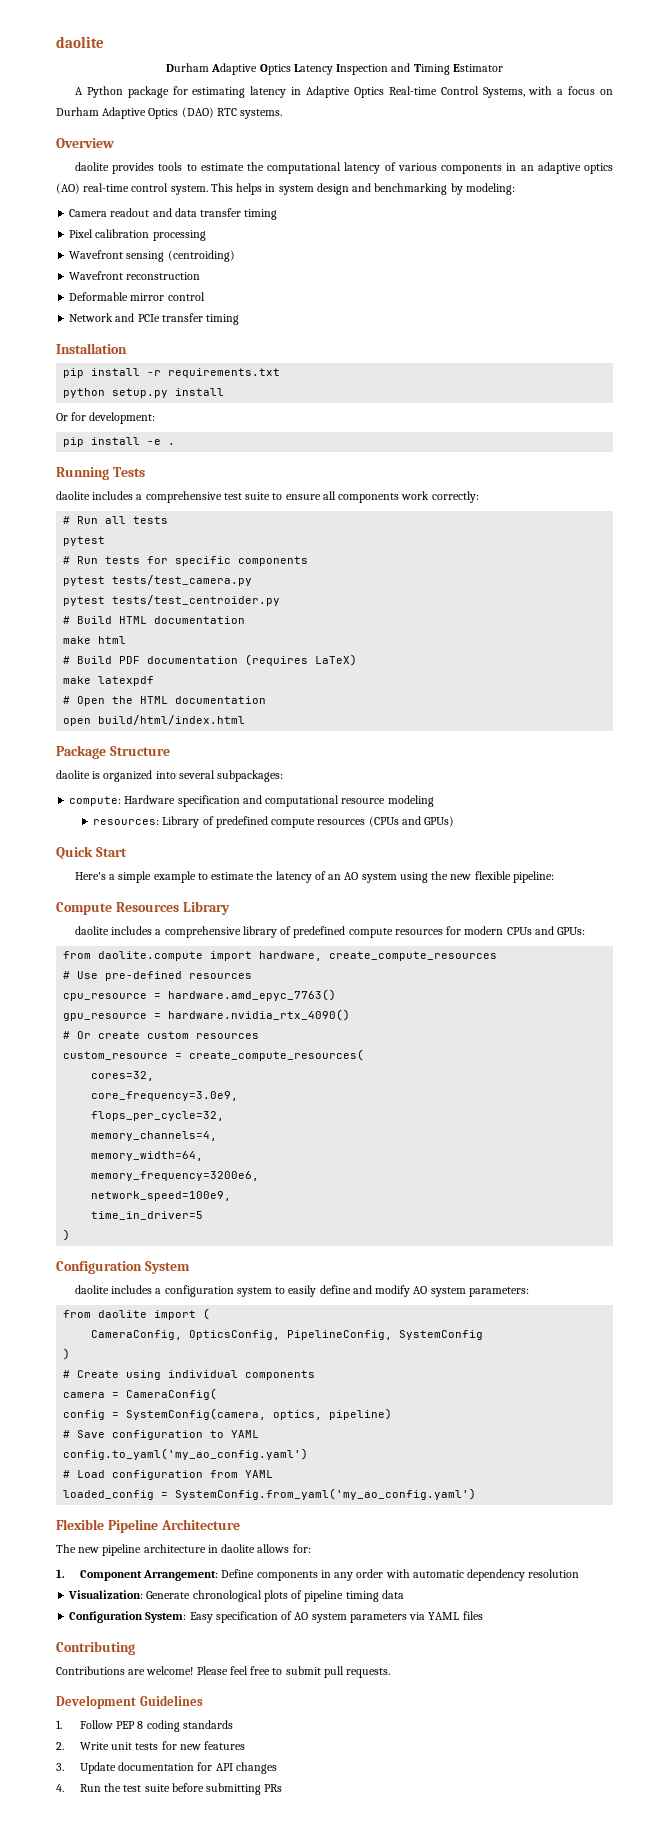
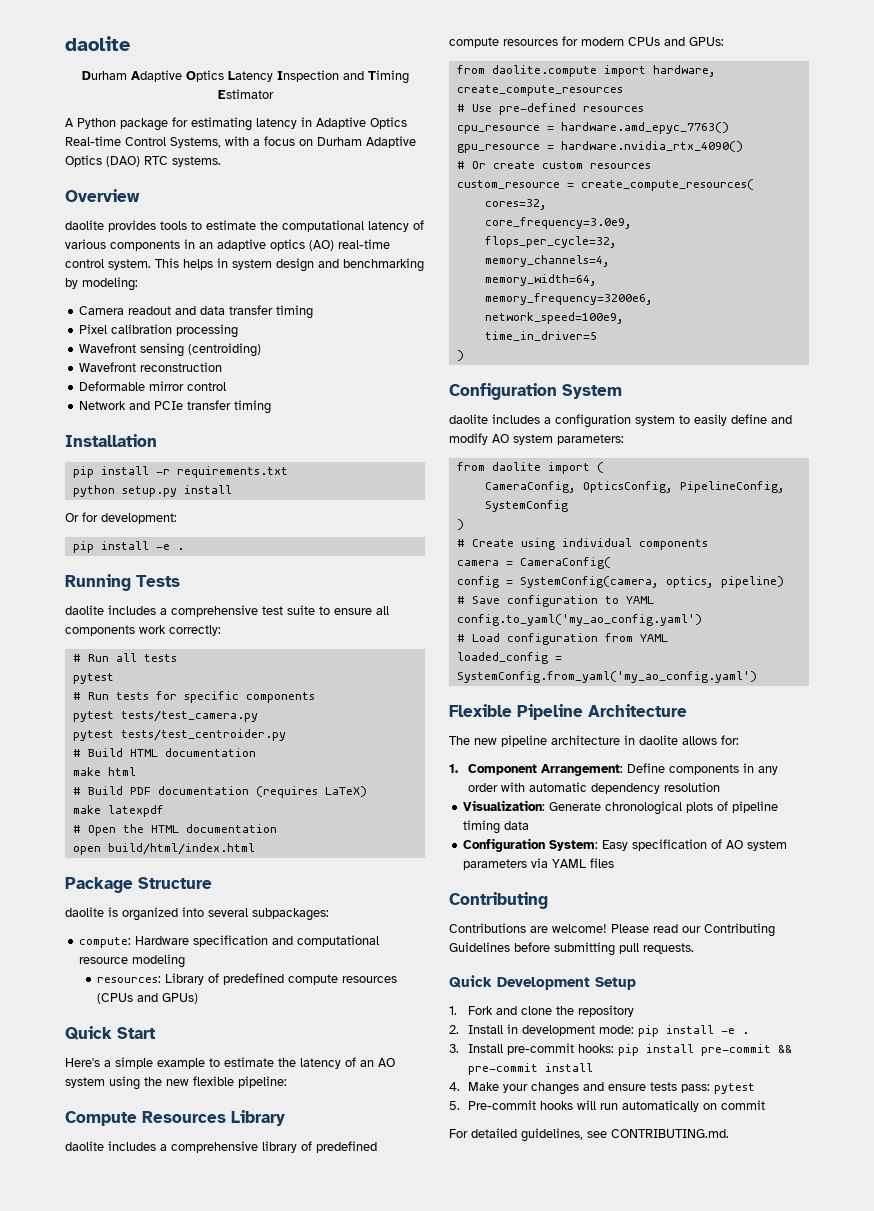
- Please feel free to submit pull requests.
- Development Guidelines
- 1. Follow PEP 8 coding standards
- 2. Write unit tests for new features
- 3. Update documentation for API changes
- 4. Run the test suite before submitting PRs
+ Please read our Contributing Guidelines before submitting pull requests.
+ Quick Development Setup
+ 1. Fork and clone the repository
+ 2. Install in development mode: pip install -e .
+ 3. Install pre-commit hooks: pip install pre-commit && pre-commit install
+ 4. Make your changes and ensure tests pass: pytest
+ 5. Pre-commit hooks will run automatically on commit
+ For detailed guidelines, see CONTRIBUTING.md.

